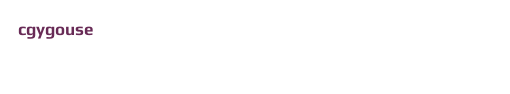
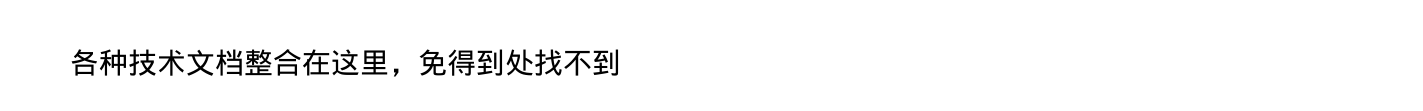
- cgygouse
+ 各种技术文档整合在这里，免得到处找不到

